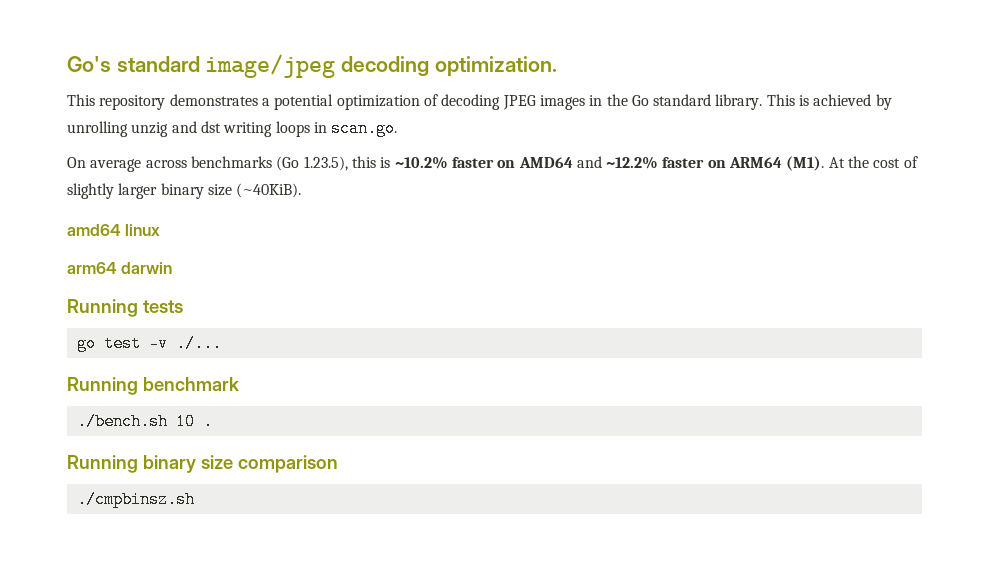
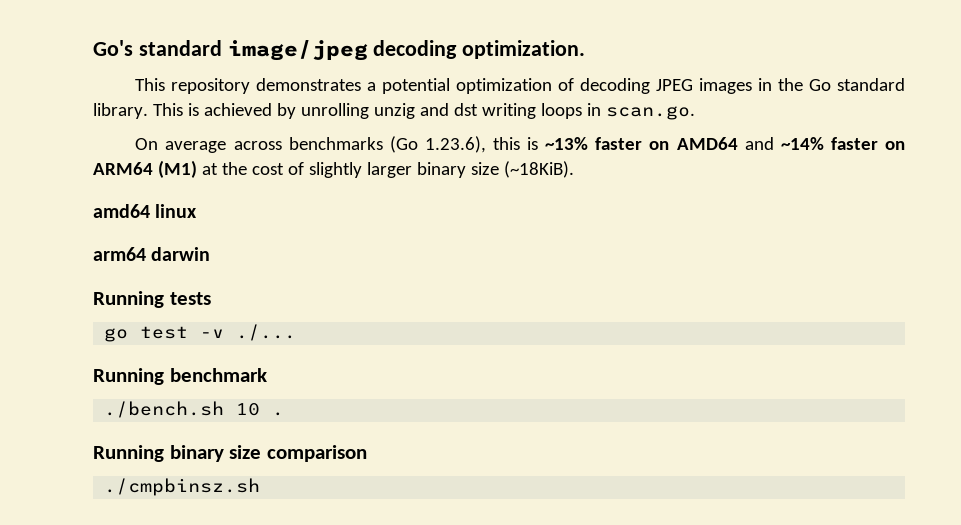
- On average across benchmarks (Go 1.23.5), this is ~10.2% faster on AMD64 and ~12.2% faster on ARM64 (M1). At the cost of slightly larger binary size (~40KiB).
+ On average across benchmarks (Go 1.23.6), this is ~13% faster on AMD64 and ~14% faster on ARM64 (M1) at the cost of slightly larger binary size (~18KiB).

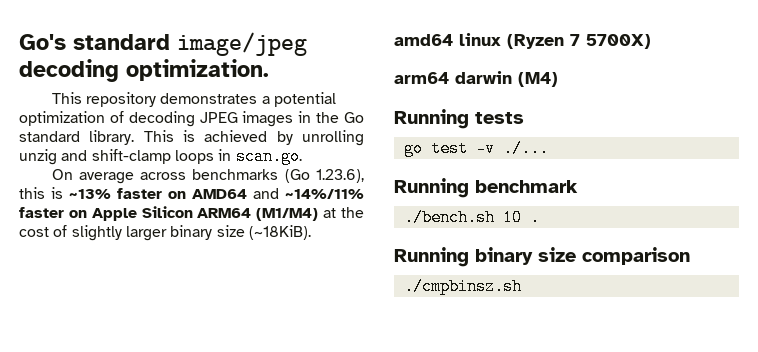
- This is achieved by unrolling unzig and dst writing loops in scan.go.
+ This is achieved by unrolling unzig and shift-clamp loops in scan.go.
- On average across benchmarks (Go 1.23.6), this is ~13% faster on AMD64 and ~14% faster on ARM64 (M1) at the cost of slightly larger binary size (~18KiB).
+ On average across benchmarks (Go 1.23.6), this is ~13% faster on AMD64 and ~14%/11% faster on Apple Silicon ARM64 (M1/M4) at the cost of slightly larger binary size (~18KiB).
- amd64 linux
+ amd64 linux (Ryzen 7 5700X)
- arm64 darwin
+ arm64 darwin (M4)

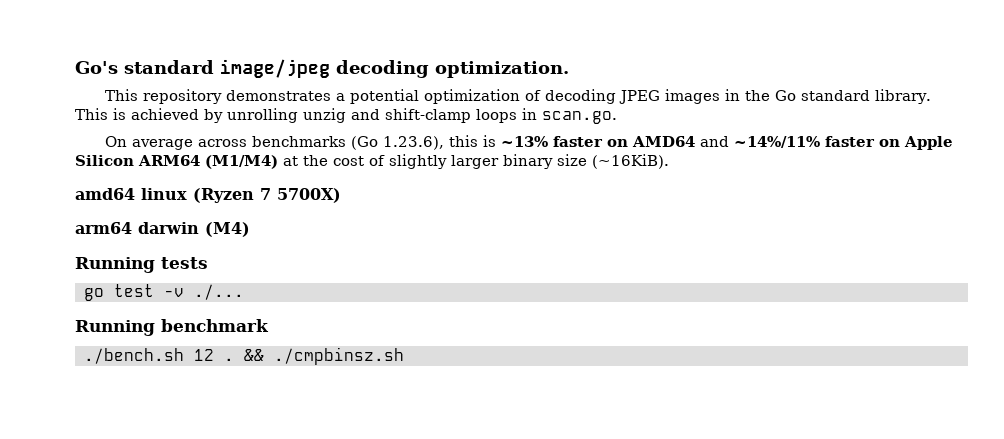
- On average across benchmarks (Go 1.23.6), this is ~13% faster on AMD64 and ~14%/11% faster on Apple Silicon ARM64 (M1/M4) at the cost of slightly larger binary size (~18KiB).
+ On average across benchmarks (Go 1.23.6), this is ~13% faster on AMD64 and ~14%/11% faster on Apple Silicon ARM64 (M1/M4) at the cost of slightly larger binary size (~16KiB).
- ./bench.sh 10 .
- Running binary size comparison
- ./cmpbinsz.sh
+ ./bench.sh 12 . && ./cmpbinsz.sh

